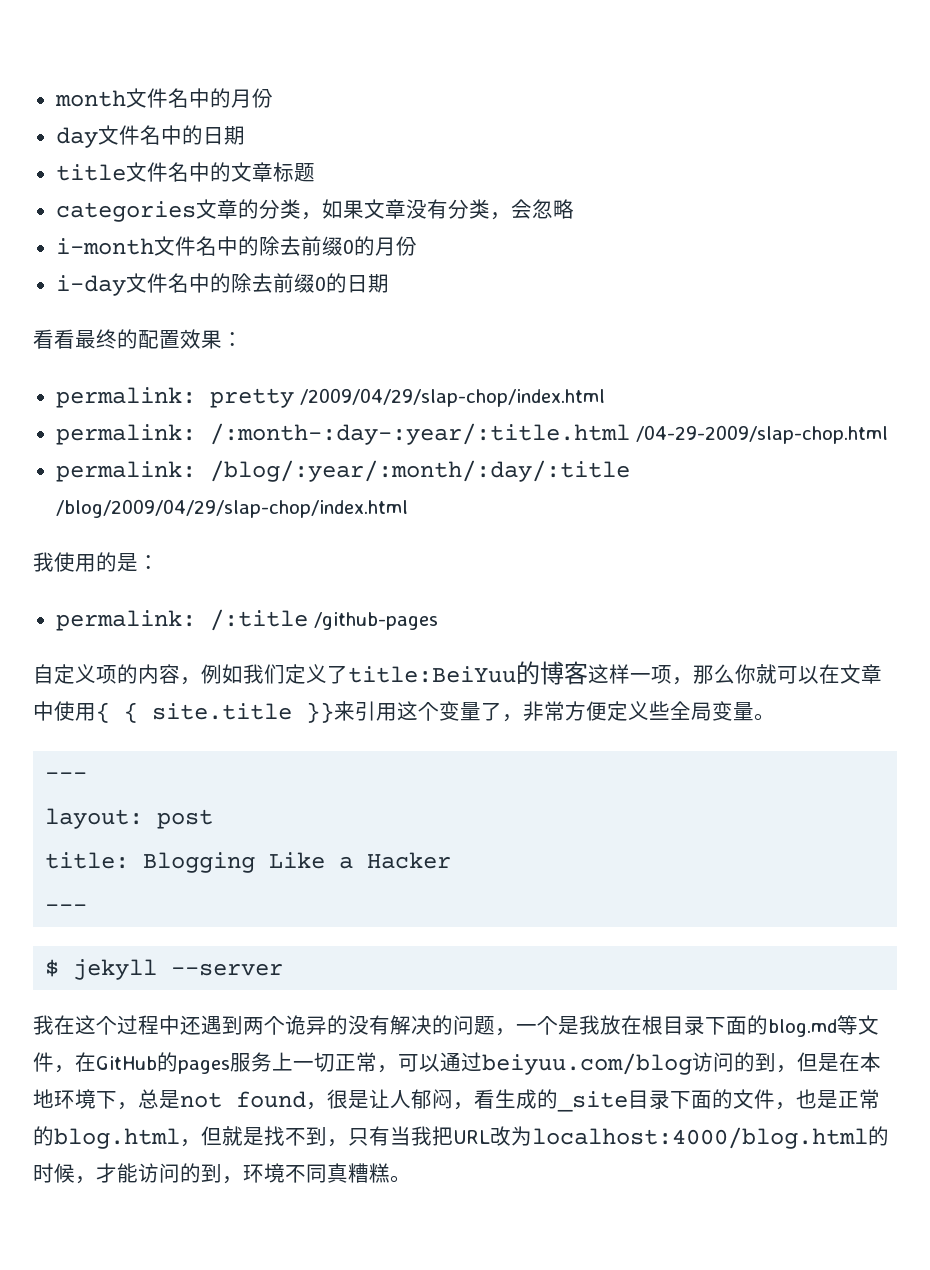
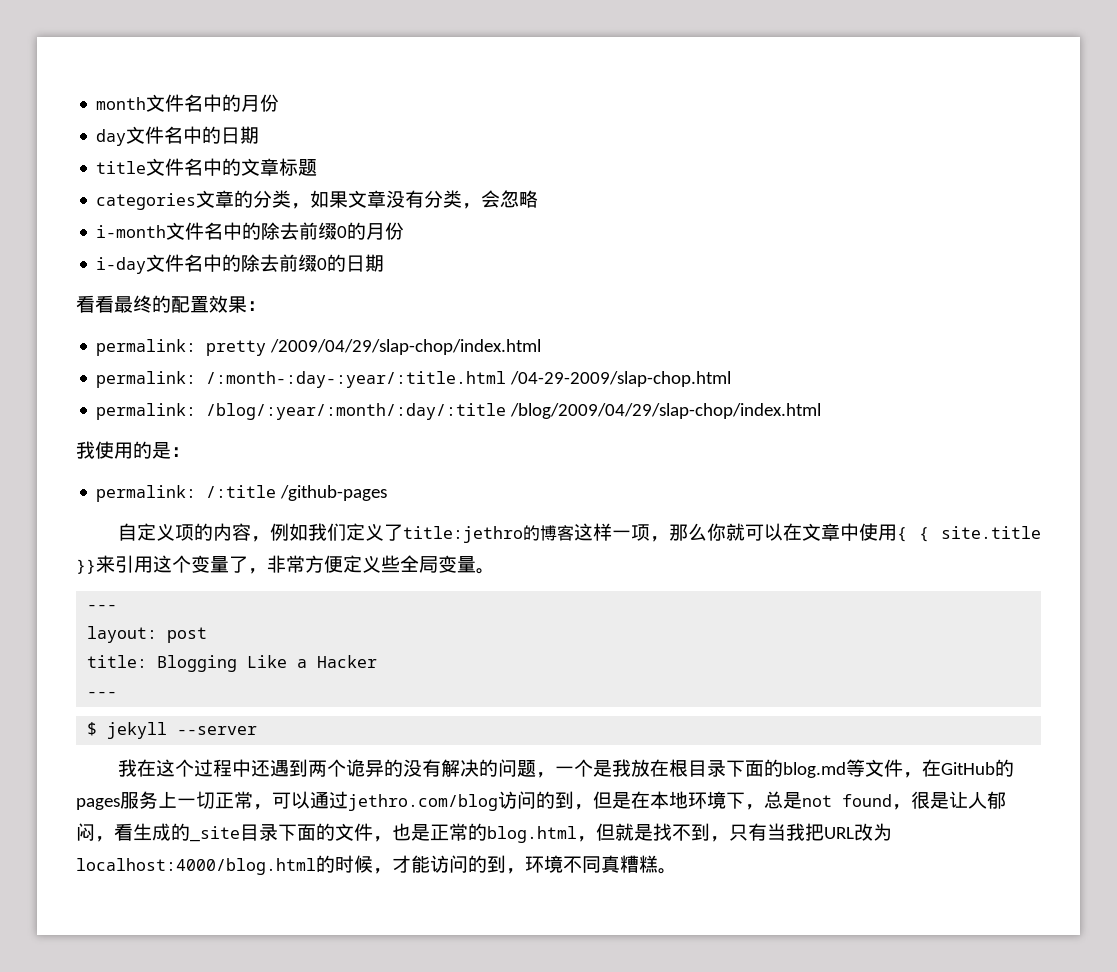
- 自定义项的内容，例如我们定义了title:BeiYuu的博客这样一项，那么你就可以在文章中使用{ { site.title }}来引用这个变量了，非常方便定义些全局变量。
+ 自定义项的内容，例如我们定义了title:jethro的博客这样一项，那么你就可以在文章中使用{ { site.title }}来引用这个变量了，非常方便定义些全局变量。
- 我在这个过程中还遇到两个诡异的没有解决的问题，一个是我放在根目录下面的blog.md等文件，在GitHub的pages服务上一切正常，可以通过beiyuu.com/blog访问的到，但是在本地环境下，总是not found，很是让人郁闷，看生成的_site目录下面的文件，也是正常的blog.html，但就是找不到，只有当我把URL改为localhost:4000/blog.html的时候，才能访问的到，环境不同真糟糕。
+ 我在这个过程中还遇到两个诡异的没有解决的问题，一个是我放在根目录下面的blog.md等文件，在GitHub的pages服务上一切正常，可以通过jethro.com/blog访问的到，但是在本地环境下，总是not found，很是让人郁闷，看生成的_site目录下面的文件，也是正常的blog.html，但就是找不到，只有当我把URL改为localhost:4000/blog.html的时候，才能访问的到，环境不同真糟糕。

